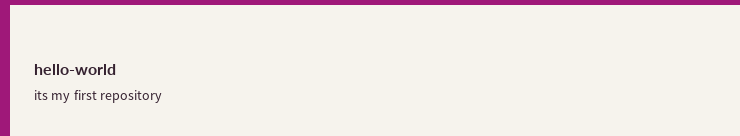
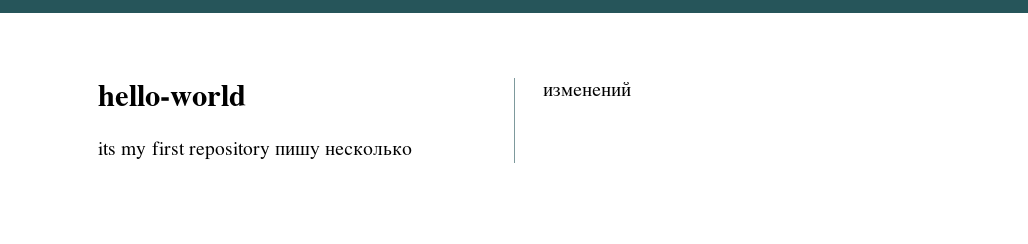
- its my first repository
+ its my first repository пишу несколько изменений

